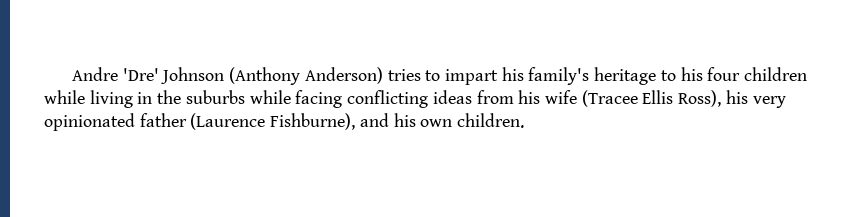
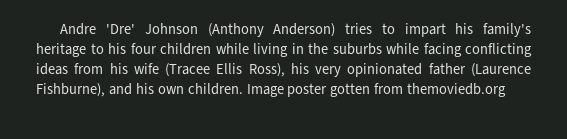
+ Image poster gotten from themoviedb.org

